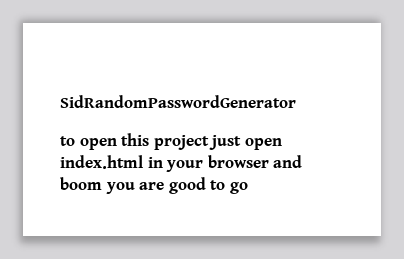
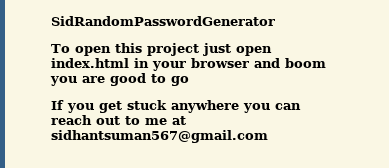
- to open this project just open index.html in your browser and boom you are good to go
+ To open this project just open index.html in your browser and boom you are good to go
+ If you get stuck anywhere you can reach out to me at sidhantsuman567@gmail.com

